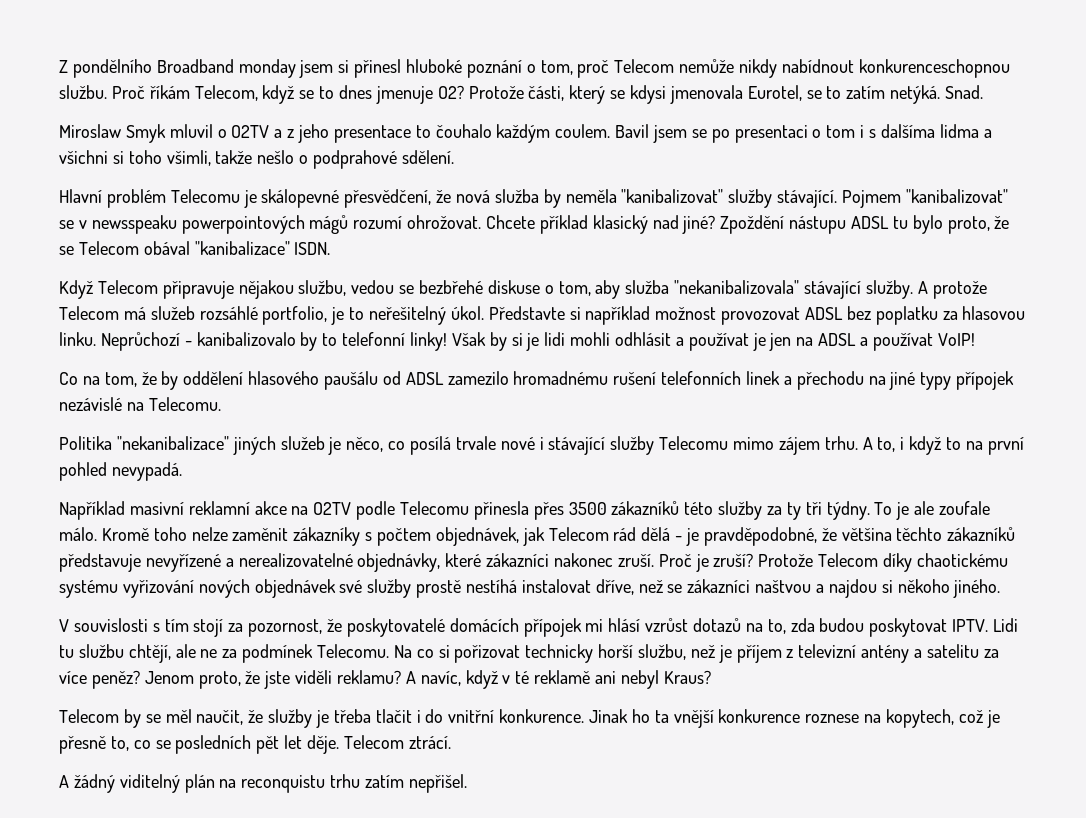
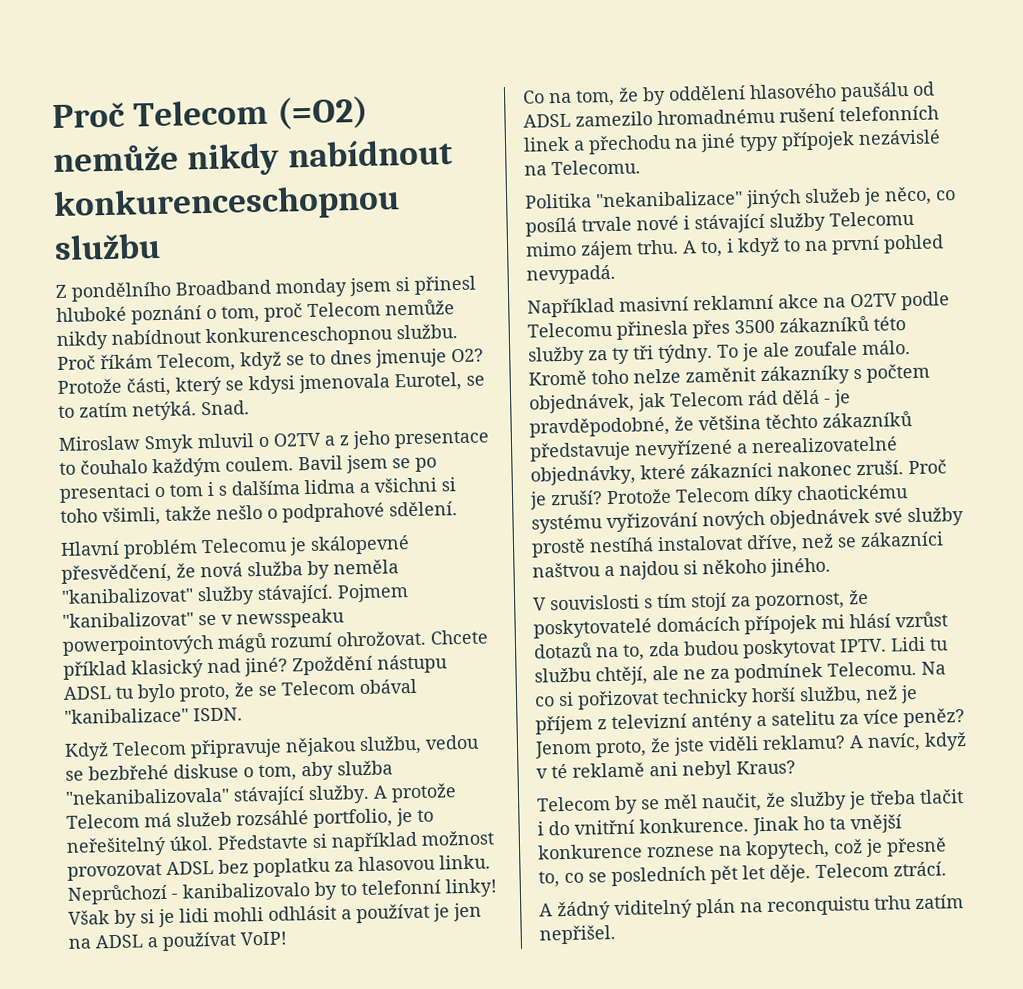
+ Proč Telecom (=O2) nemůže nikdy nabídnout konkurenceschopnou službu

